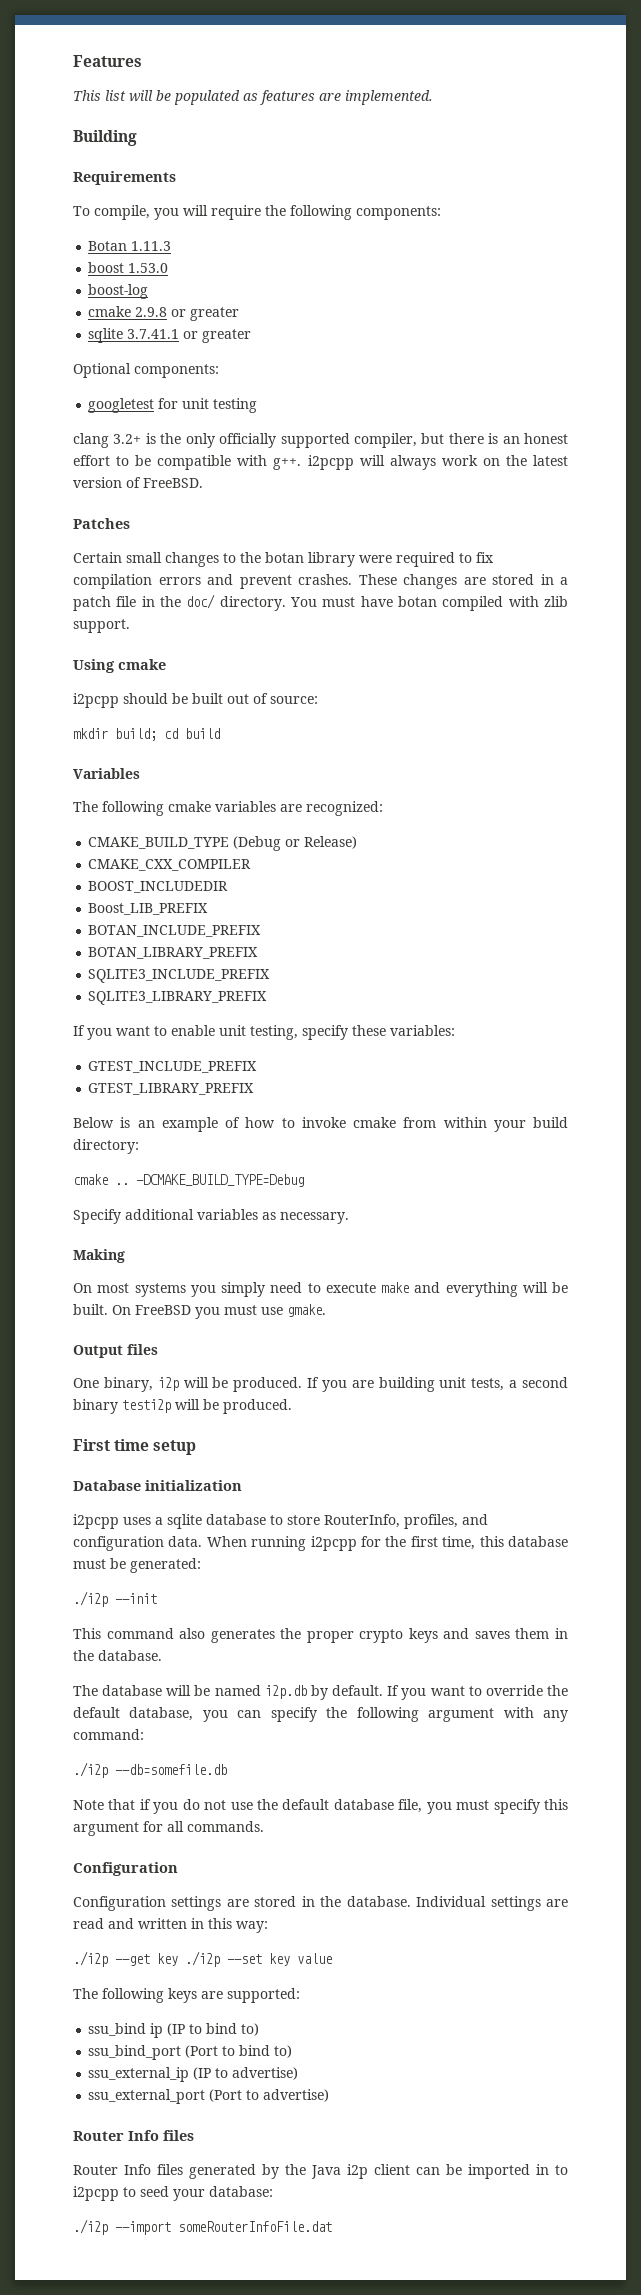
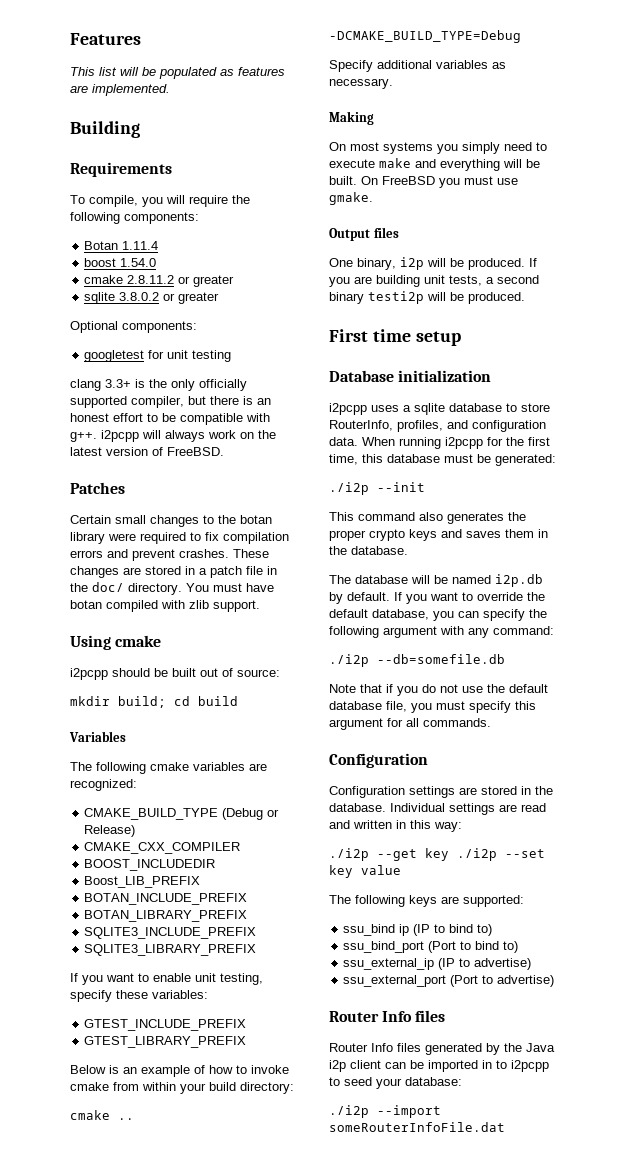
- Botan 1.11.3
+ Botan 1.11.4
- boost 1.53.0
- boost-log
- cmake 2.9.8 or greater
+ boost 1.54.0
+ cmake 2.8.11.2 or greater
- sqlite 3.7.41.1 or greater
+ sqlite 3.8.0.2 or greater
- clang 3.2+ is the only officially supported compiler, but there is an honest effort to be compatible with g++. i2pcpp will always work on the latest version of FreeBSD.
+ clang 3.3+ is the only officially supported compiler, but there is an honest effort to be compatible with g++. i2pcpp will always work on the latest version of FreeBSD.

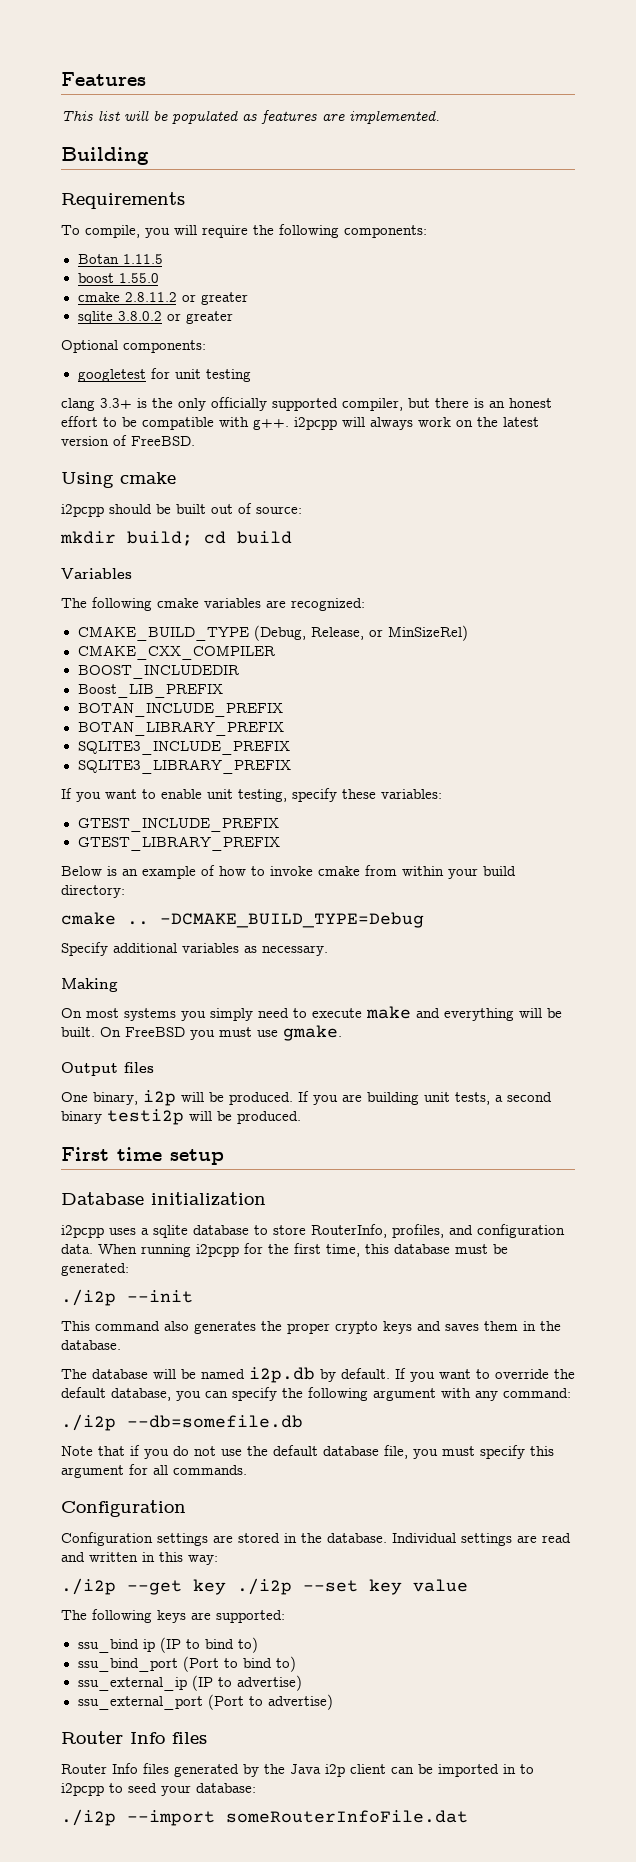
- Botan 1.11.4
+ Botan 1.11.5
- boost 1.54.0
+ boost 1.55.0
- Patches
- Certain small changes to the botan library were required to fix compilation errors and prevent crashes. These changes are stored in a patch file in the doc/ directory. You must have botan compiled with zlib support.
- CMAKE_BUILD_TYPE (Debug or Release)
+ CMAKE_BUILD_TYPE (Debug, Release, or MinSizeRel)

